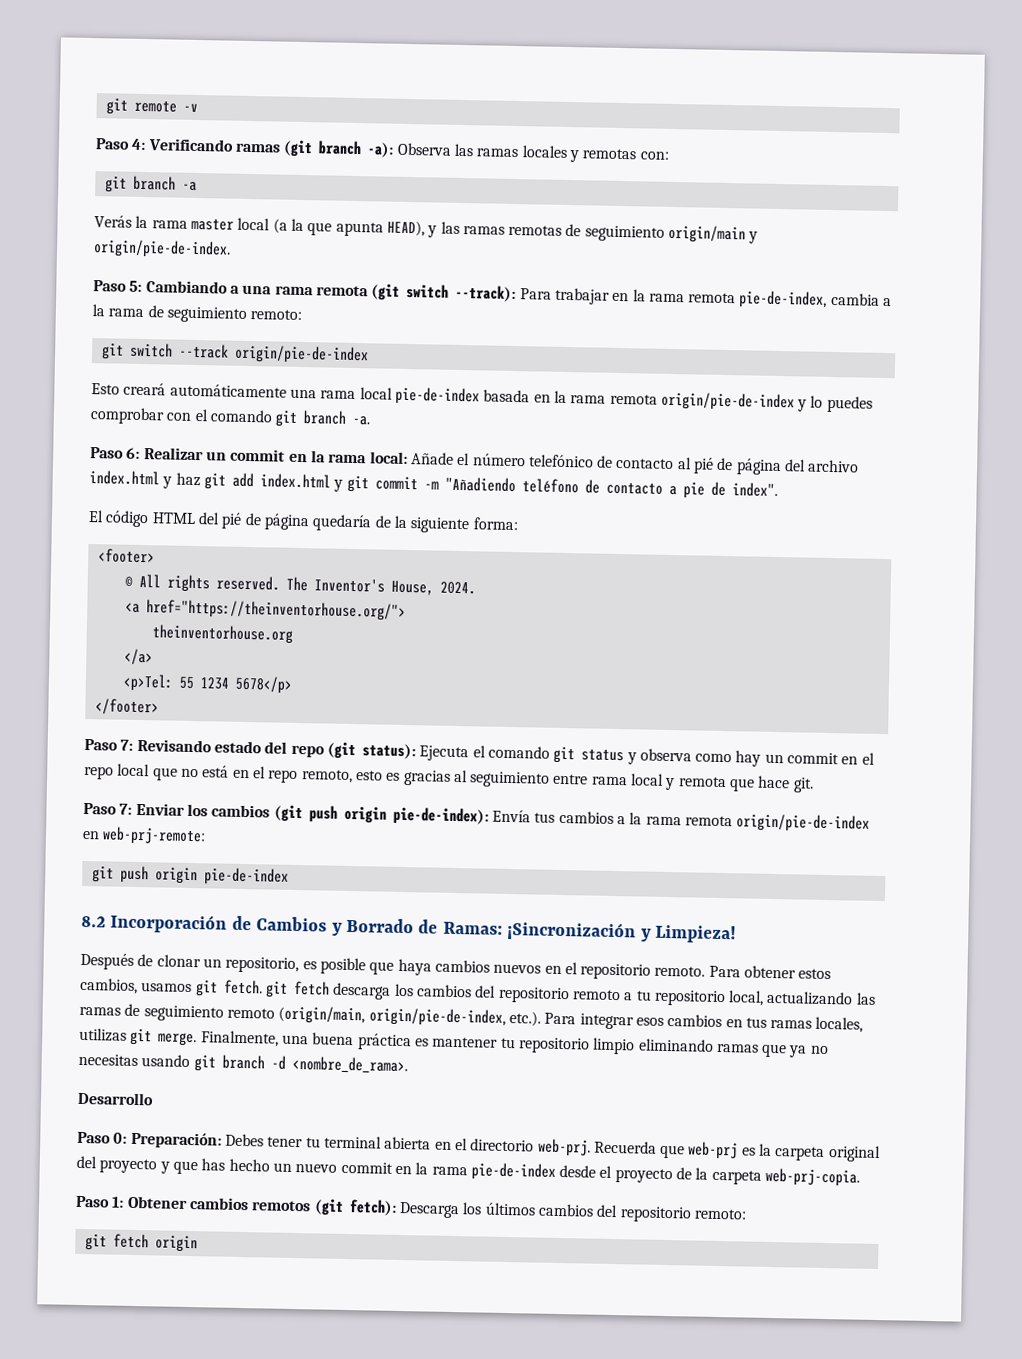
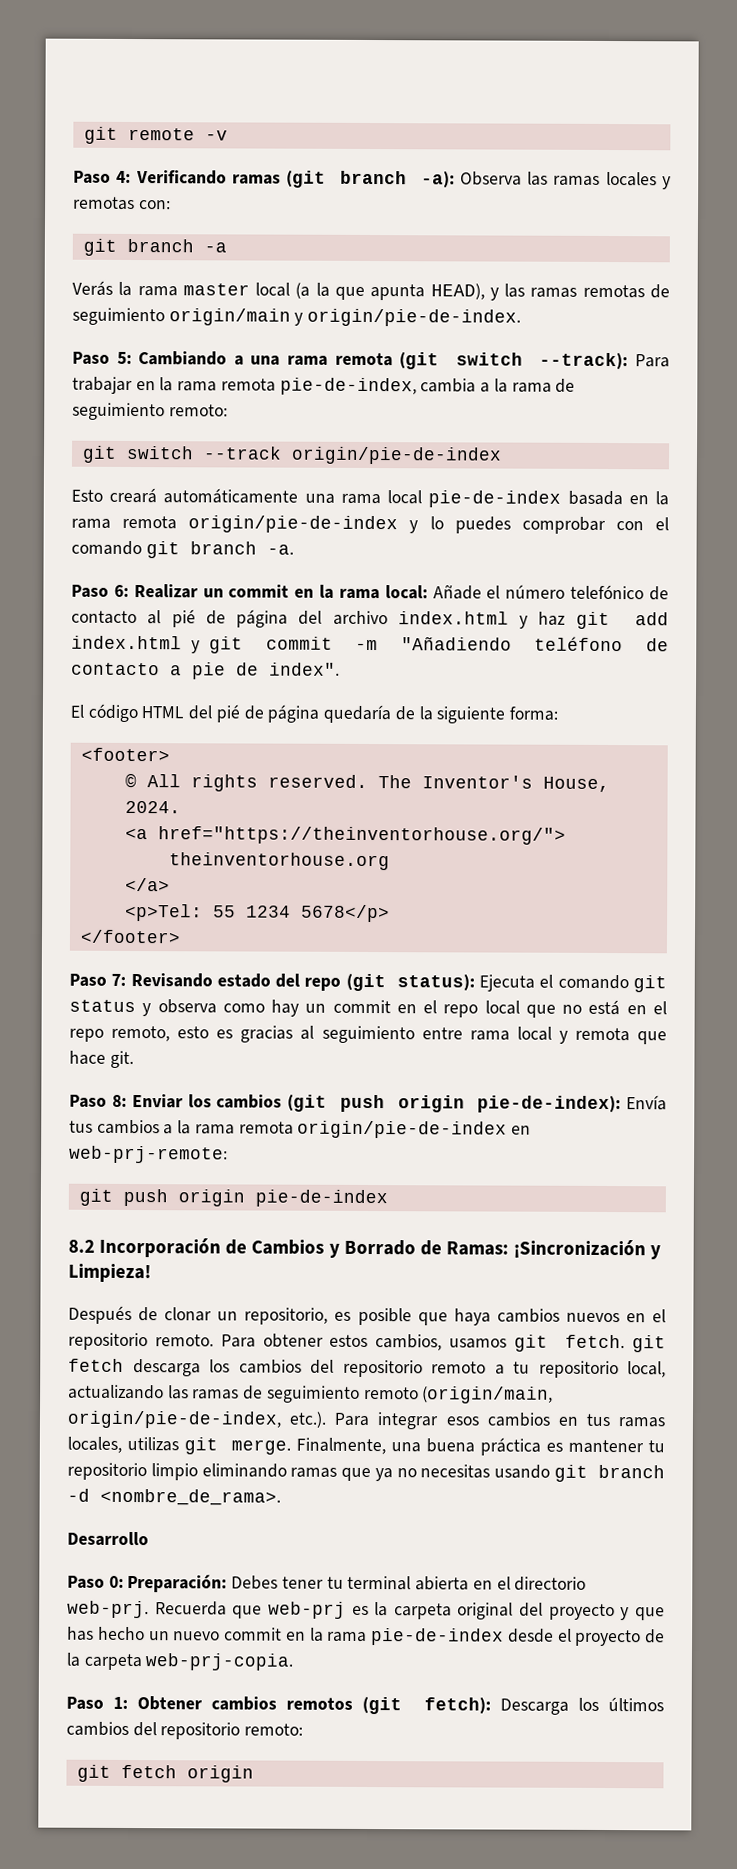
- Paso 7: Enviar los cambios (git push origin pie-de-index): Envía tus cambios a la rama remota origin/pie-de-index en web-prj-remote:
+ Paso 8: Enviar los cambios (git push origin pie-de-index): Envía tus cambios a la rama remota origin/pie-de-index en web-prj-remote:

